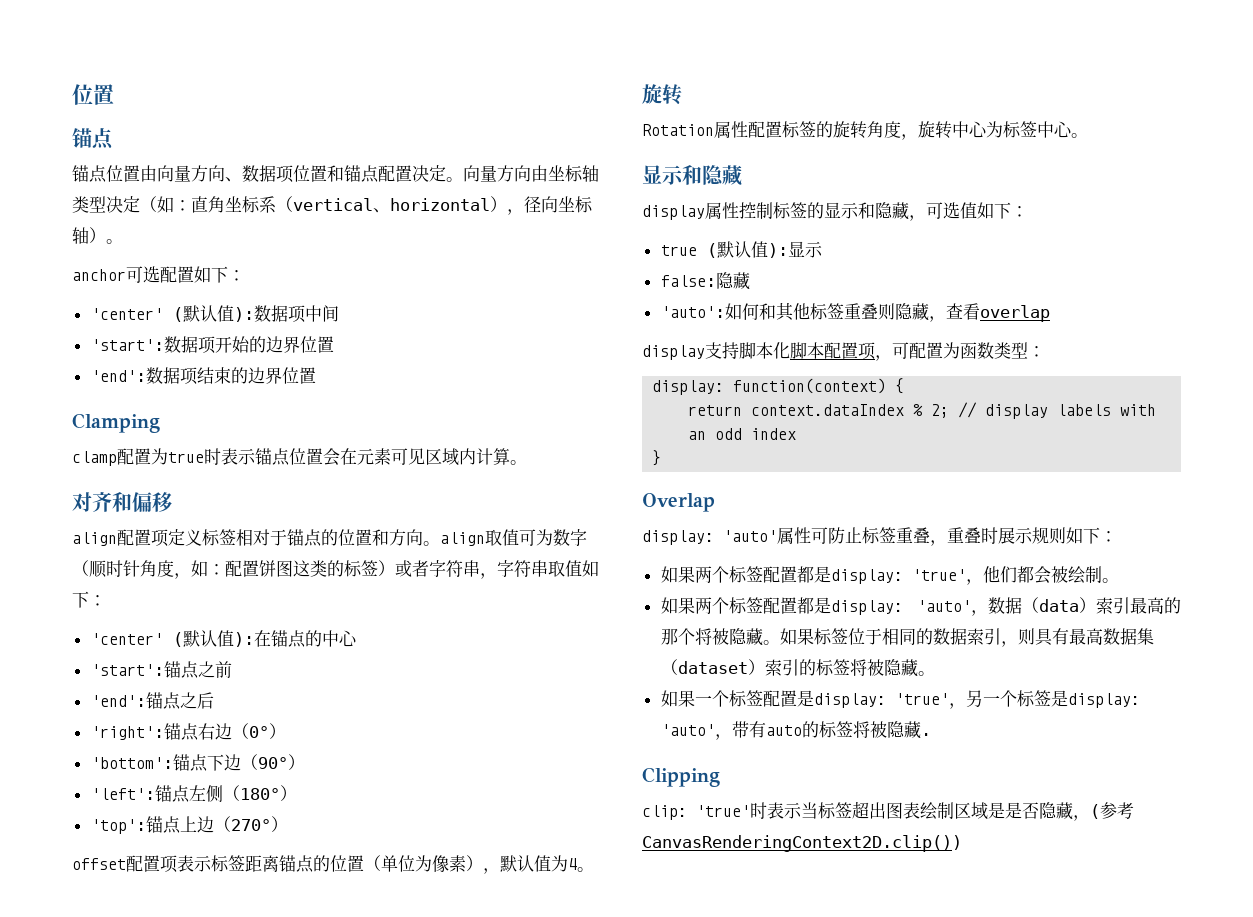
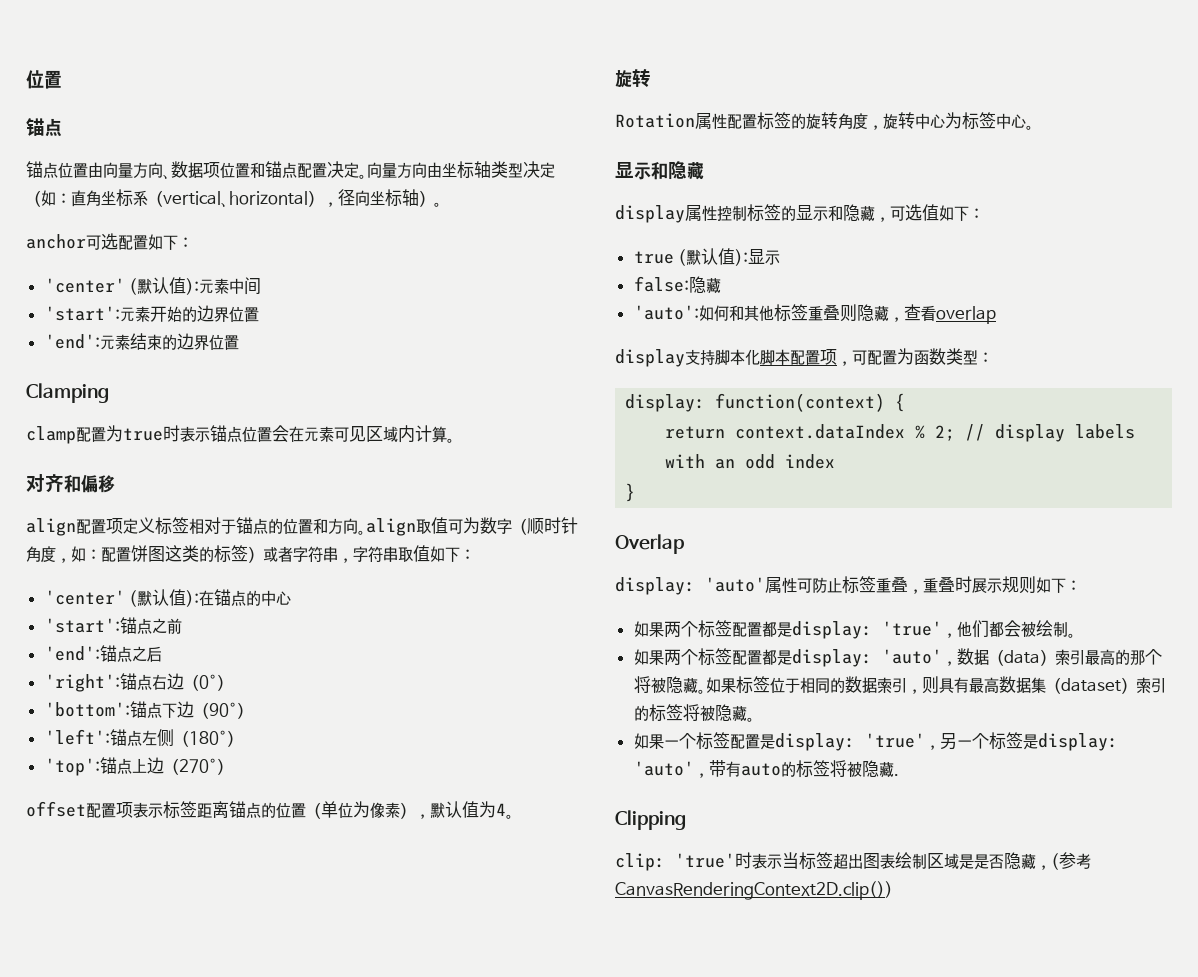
- 'center' (默认值):数据项中间
+ 'center' (默认值):元素中间
- 'start':数据项开始的边界位置
+ 'start':元素开始的边界位置
- 'end':数据项结束的边界位置
+ 'end':元素结束的边界位置

